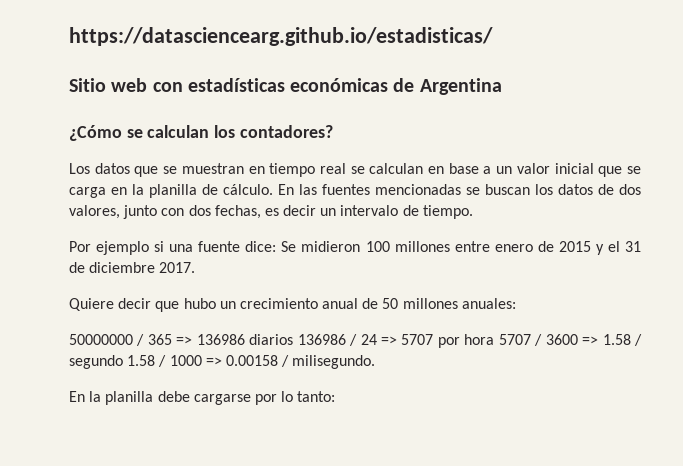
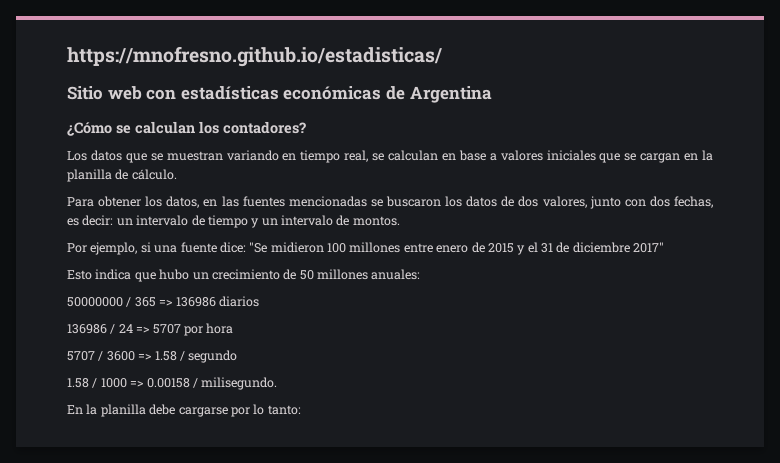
- https://datasciencearg.github.io/estadisticas/
+ https://mnofresno.github.io/estadisticas/
- Los datos que se muestran en tiempo real se calculan en base a un valor inicial que se carga en la planilla de cálculo. En las fuentes mencionadas se buscan los datos de dos valores, junto con dos fechas, es decir un intervalo de tiempo.
+ Los datos que se muestran variando en tiempo real, se calculan en base a valores iniciales que se cargan en la planilla de cálculo.
+ Para obtener los datos, en las fuentes mencionadas se buscaron los datos de dos valores, junto con dos fechas, es decir: un intervalo de tiempo y un intervalo de montos.
- Por ejemplo si una fuente dice: Se midieron 100 millones entre enero de 2015 y el 31 de diciembre 2017.
- Quiere decir que hubo un crecimiento anual de 50 millones anuales:
+ Por ejemplo, si una fuente dice: "Se midieron 100 millones entre enero de 2015 y el 31 de diciembre 2017"
+ Esto indica que hubo un crecimiento de 50 millones anuales:
- 50000000 / 365 => 136986 diarios 136986 / 24 => 5707 por hora 5707 / 3600 => 1.58 / segundo 1.58 / 1000 => 0.00158 / milisegundo.
+ 50000000 / 365 => 136986 diarios
+ 136986 / 24 => 5707 por hora
+ 5707 / 3600 => 1.58 / segundo
+ 1.58 / 1000 => 0.00158 / milisegundo.

